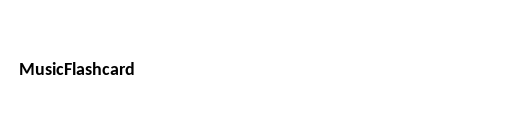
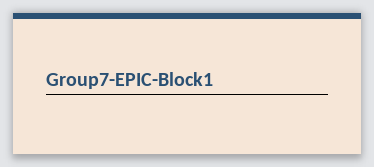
- MusicFlashcard
+ Group7-EPIC-Block1

